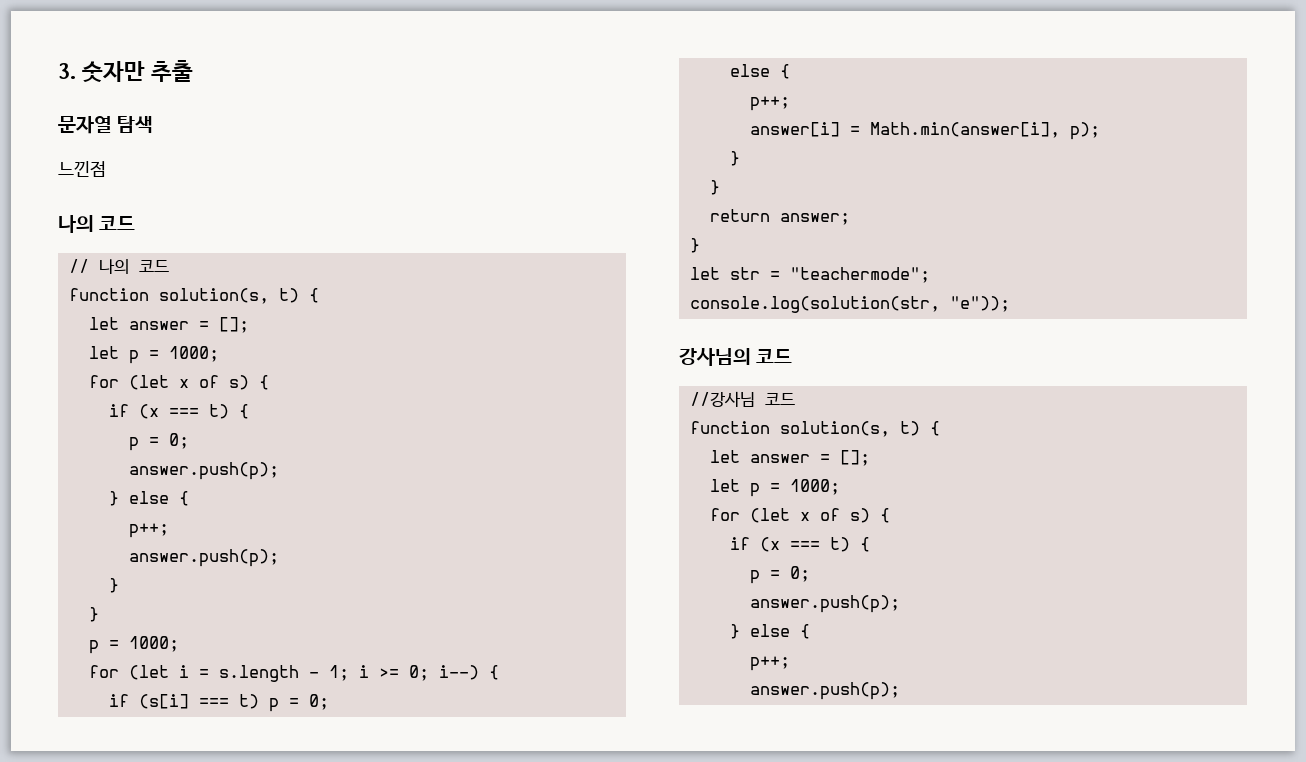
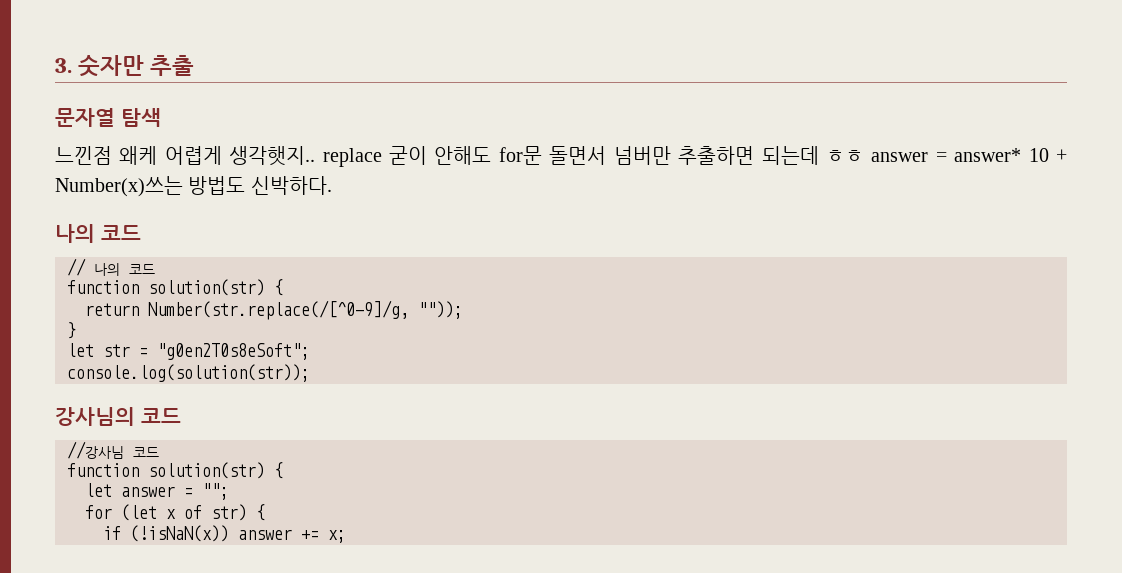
- 느낀점
+ 느낀점 왜케 어렵게 생각햇지.. replace 굳이 안해도 for문 돌면서 넘버만 추출하면 되는데 ㅎㅎ answer = answer* 10 + Number(x)쓰는 방법도 신박하다.
  나의 코드
  // 나의 코드
- function solution(s, t) {
- let answer = [];
- let p = 1000;
- for (let x of s) {
- if (x === t) {
- p = 0;
- answer.push(p);
- } else {
- p++;
- answer.push(p);
- }
- }
- p = 1000;
- for (let i = s.length - 1; i >= 0; i--) {
- if (s[i] === t) p = 0;
- else {
- p++;
- answer[i] = Math.min(answer[i], p);
- }
- }
+ function solution(str) {
- return answer;
+ return Number(str.replace(/[^0-9]/g, ""));
- let str = "teachermode";
- console.log(solution(str, "e"));
+ let str = "g0en2T0s8eSoft";
+ console.log(solution(str));
  //강사님 코드
- function solution(s, t) {
- let answer = [];
- let p = 1000;
- for (let x of s) {
- if (x === t) {
- p = 0;
- answer.push(p);
- } else {
- p++;
- answer.push(p);
+ function solution(str) {
+ let answer = "";
+ for (let x of str) {
+ if (!isNaN(x)) answer += x;

